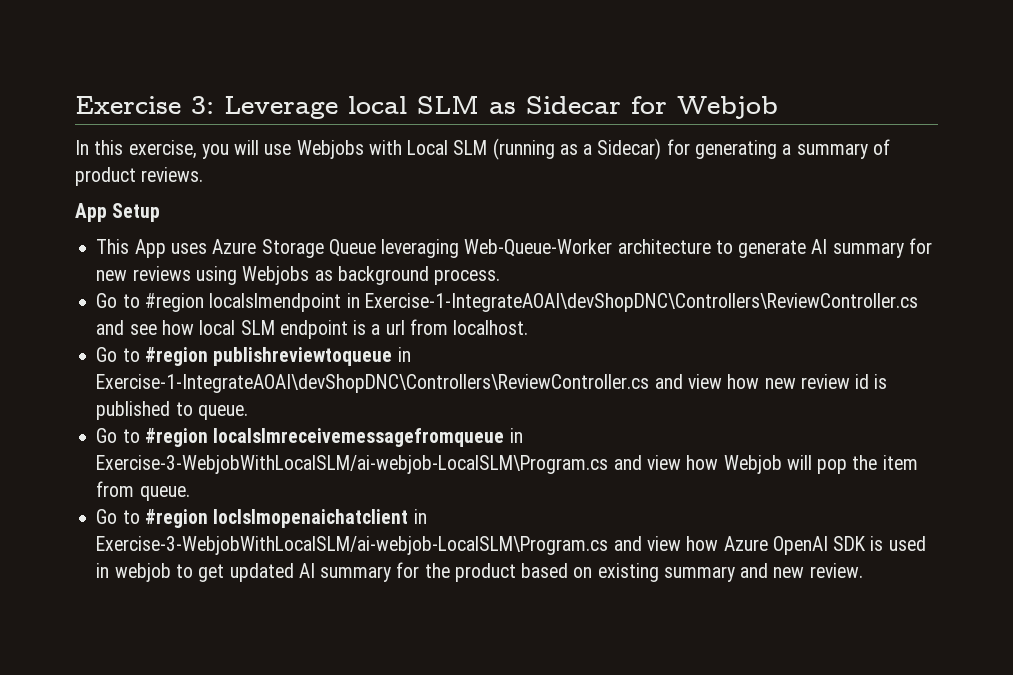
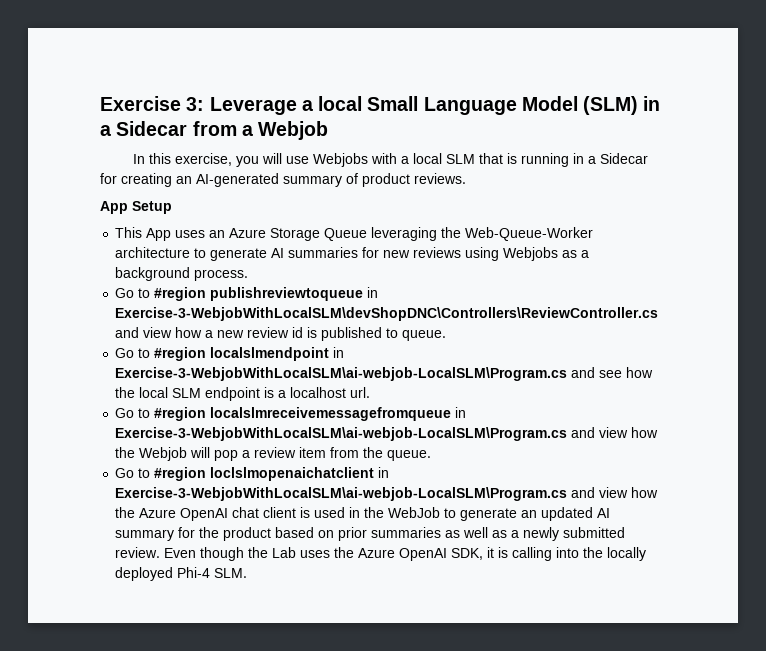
- Exercise 3: Leverage local SLM as Sidecar for Webjob
+ Exercise 3: Leverage a local Small Language Model (SLM) in a Sidecar from a Webjob
- In this exercise, you will use Webjobs with Local SLM (running as a Sidecar) for generating a summary of product reviews.
+ In this exercise, you will use Webjobs with a local SLM that is running in a Sidecar for creating an AI-generated summary of product reviews.
- This App uses Azure Storage Queue leveraging Web-Queue-Worker architecture to generate AI summary for new reviews using Webjobs as background process.
+ This App uses an Azure Storage Queue leveraging the Web-Queue-Worker architecture to generate AI summaries for new reviews using Webjobs as a background process.
- Go to #region localslmendpoint in Exercise-1-IntegrateAOAI\devShopDNC\Controllers\ReviewController.cs and see how local SLM endpoint is a url from localhost.
- Go to #region publishreviewtoqueue in Exercise-1-IntegrateAOAI\devShopDNC\Controllers\ReviewController.cs and view how new review id is published to queue.
+ Go to #region publishreviewtoqueue in Exercise-3-WebjobWithLocalSLM\devShopDNC\Controllers\ReviewController.cs and view how a new review id is published to queue.
+ Go to #region localslmendpoint in Exercise-3-WebjobWithLocalSLM\ai-webjob-LocalSLM\Program.cs and see how the local SLM endpoint is a localhost url.
- Go to #region localslmreceivemessagefromqueue in Exercise-3-WebjobWithLocalSLM/ai-webjob-LocalSLM\Program.cs and view how Webjob will pop the item from queue.
+ Go to #region localslmreceivemessagefromqueue in Exercise-3-WebjobWithLocalSLM\ai-webjob-LocalSLM\Program.cs and view how the Webjob will pop a review item from the queue.
- Go to #region loclslmopenaichatclient in Exercise-3-WebjobWithLocalSLM/ai-webjob-LocalSLM\Program.cs and view how Azure OpenAI SDK is used in webjob to get updated AI summary for the product based on existing summary and new review.
+ Go to #region loclslmopenaichatclient in Exercise-3-WebjobWithLocalSLM\ai-webjob-LocalSLM\Program.cs and view how the Azure OpenAI chat client is used in the WebJob to generate an updated AI summary for the product based on prior summaries as well as a newly submitted review. Even though the Lab uses the Azure OpenAI SDK, it is calling into the locally deployed Phi-4 SLM.

